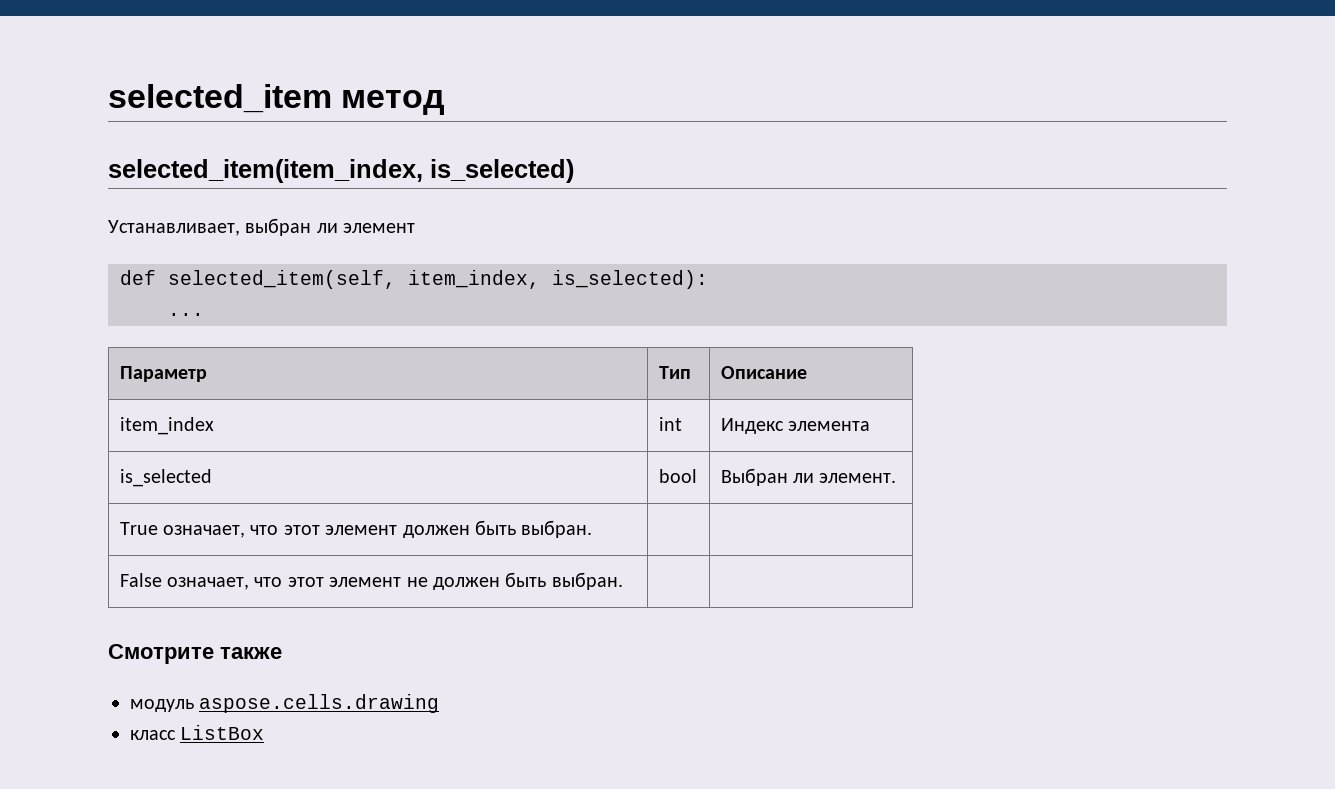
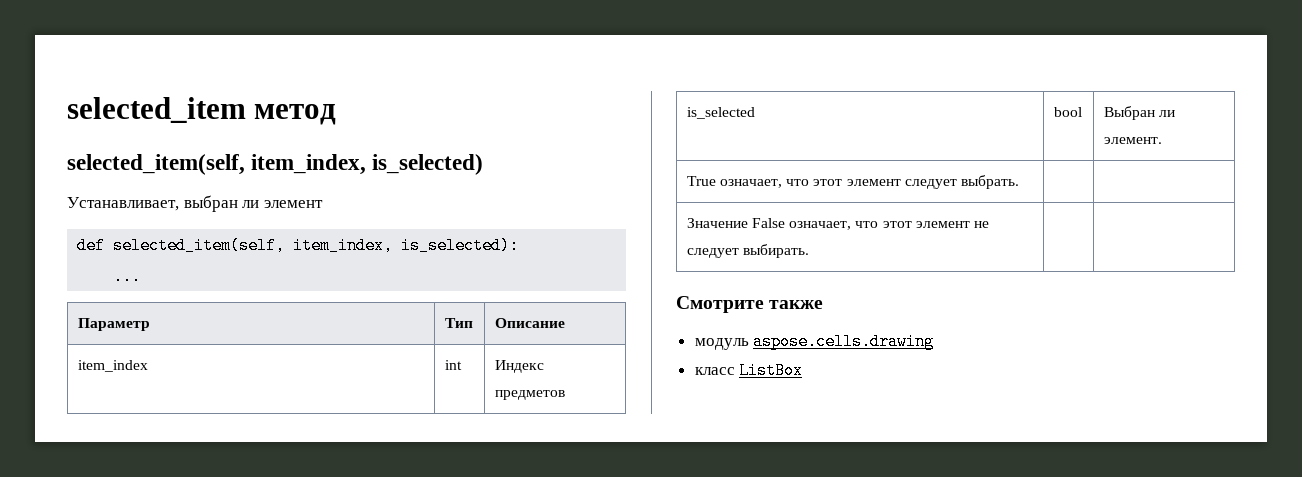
- selected_item(item_index, is_selected)
+ selected_item(self, item_index, is_selected)
- item_index | int | Индекс элемента
+ item_index | int | Индекс предметов
- True означает, что этот элемент должен быть выбран. | |
- False означает, что этот элемент не должен быть выбран. | |
+ True означает, что этот элемент следует выбрать. | |
+ Значение False означает, что этот элемент не следует выбирать. | |

